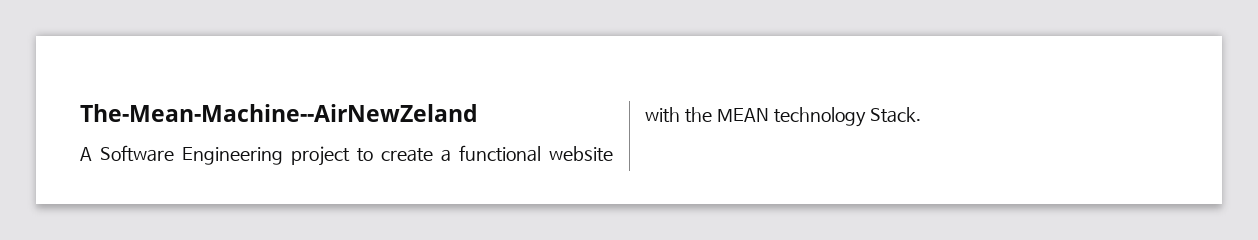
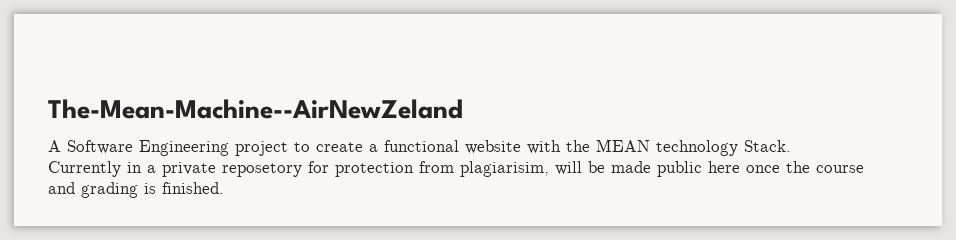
+ Currently in a private reposetory for protection from plagiarisim, will be made public here once the course and grading is finished.

